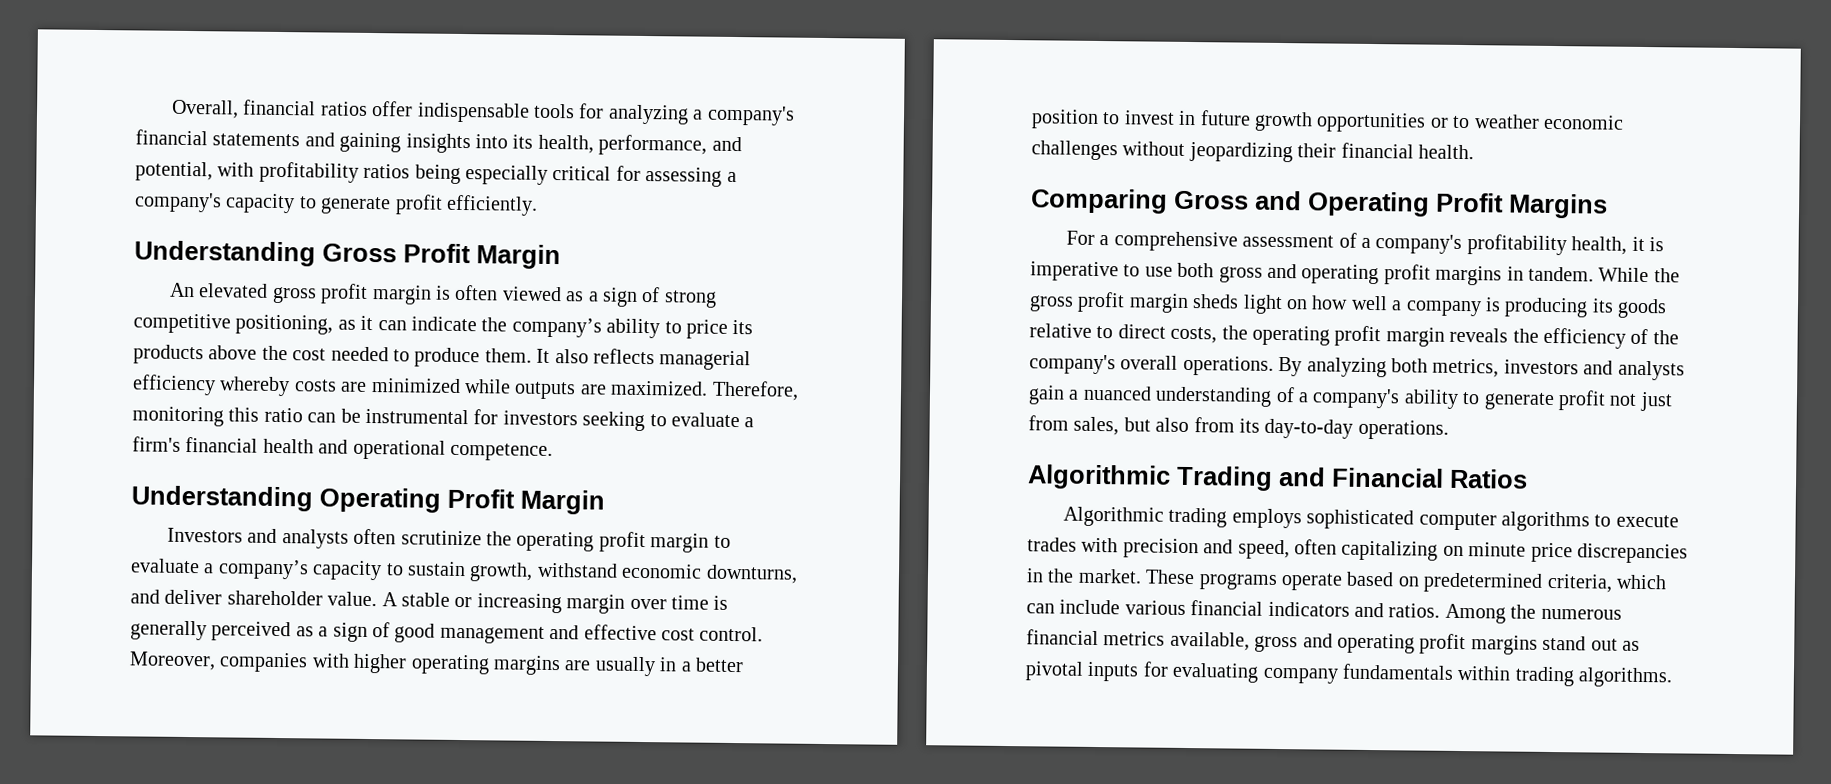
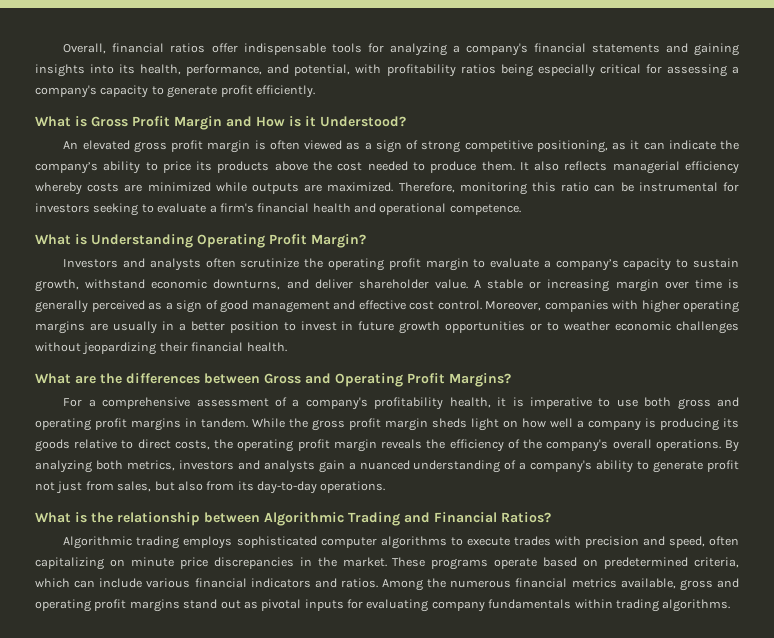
- Understanding Gross Profit Margin
+ What is Gross Profit Margin and How is it Understood?
- Understanding Operating Profit Margin
+ What is Understanding Operating Profit Margin?
- Comparing Gross and Operating Profit Margins
+ What are the differences between Gross and Operating Profit Margins?
- Algorithmic Trading and Financial Ratios
+ What is the relationship between Algorithmic Trading and Financial Ratios?

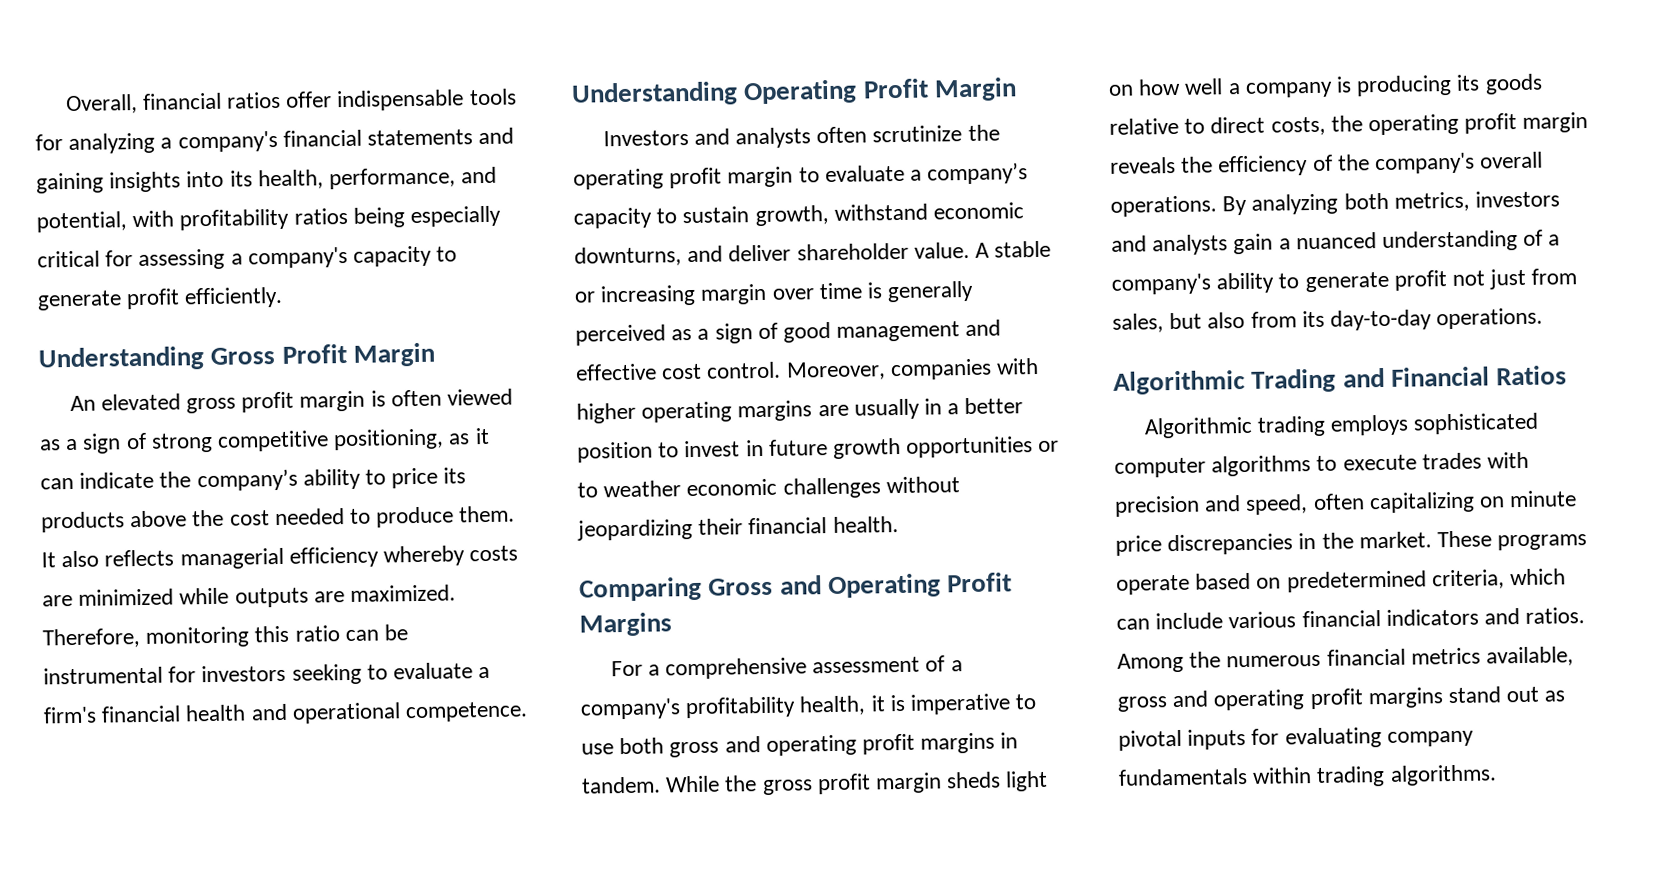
- What is Gross Profit Margin and How is it Understood?
+ Understanding Gross Profit Margin
- What is Understanding Operating Profit Margin?
+ Understanding Operating Profit Margin
- What are the differences between Gross and Operating Profit Margins?
+ Comparing Gross and Operating Profit Margins
- What is the relationship between Algorithmic Trading and Financial Ratios?
+ Algorithmic Trading and Financial Ratios

